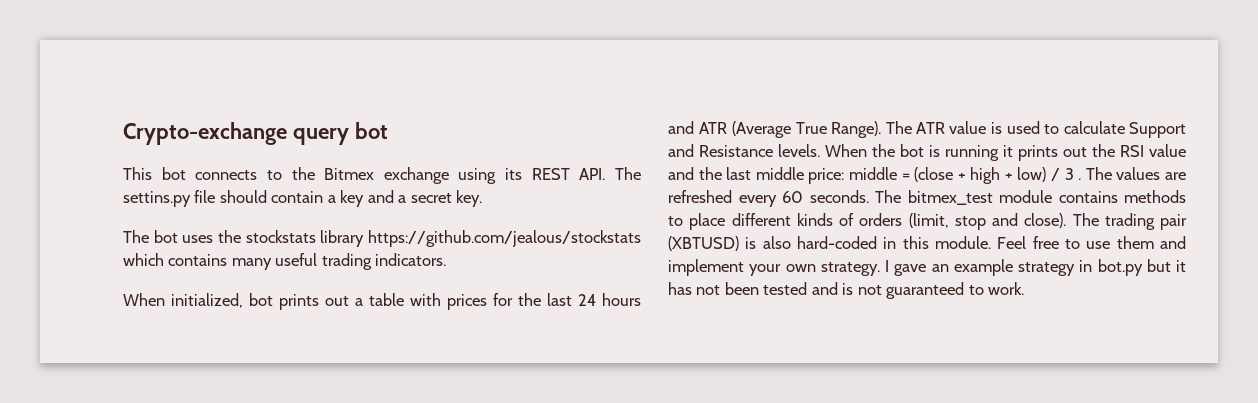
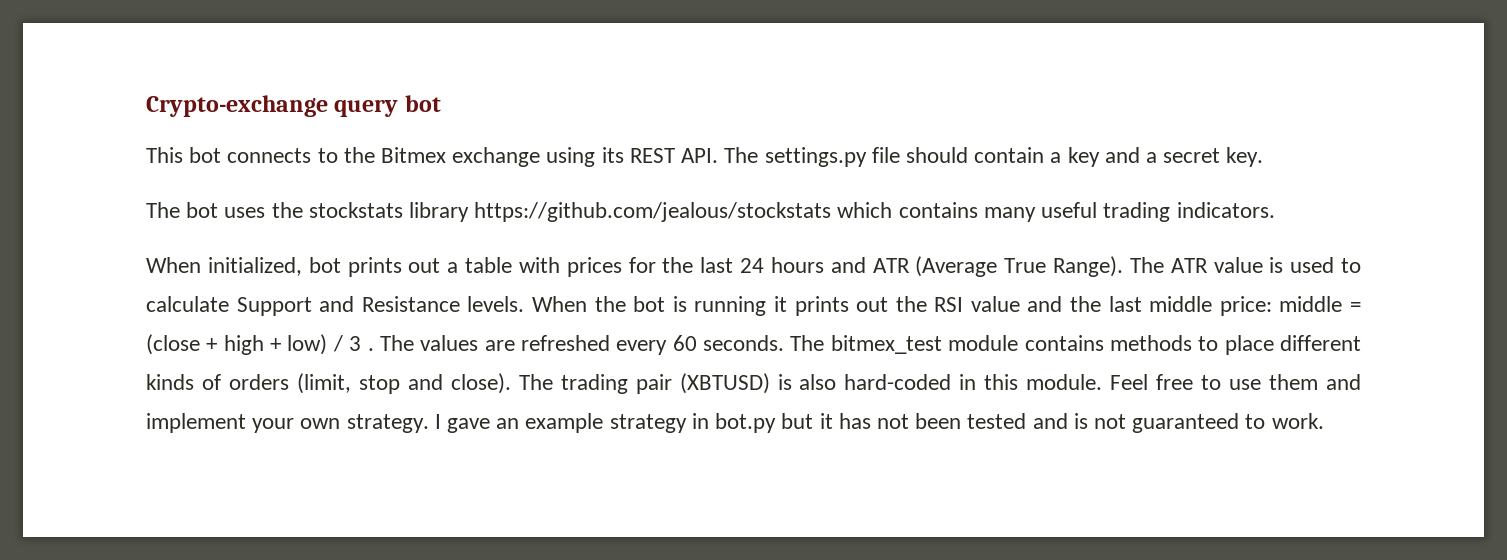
- This bot connects to the Bitmex exchange using its REST API. The settins.py file should contain a key and a secret key.
+ This bot connects to the Bitmex exchange using its REST API. The settings.py file should contain a key and a secret key.

